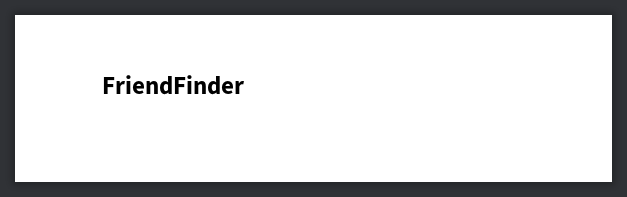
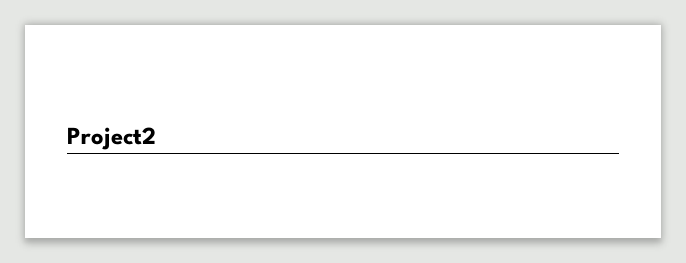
- FriendFinder
+ Project2

